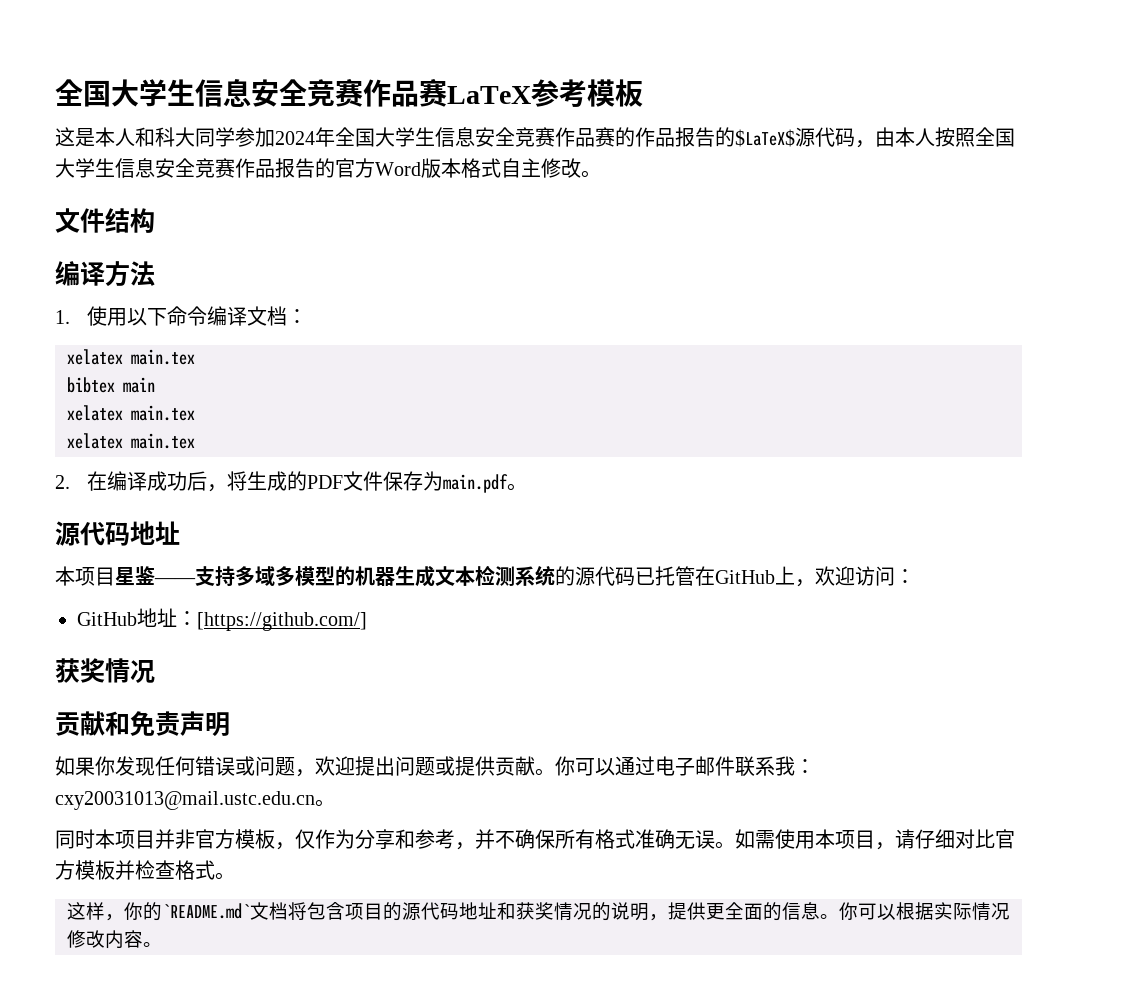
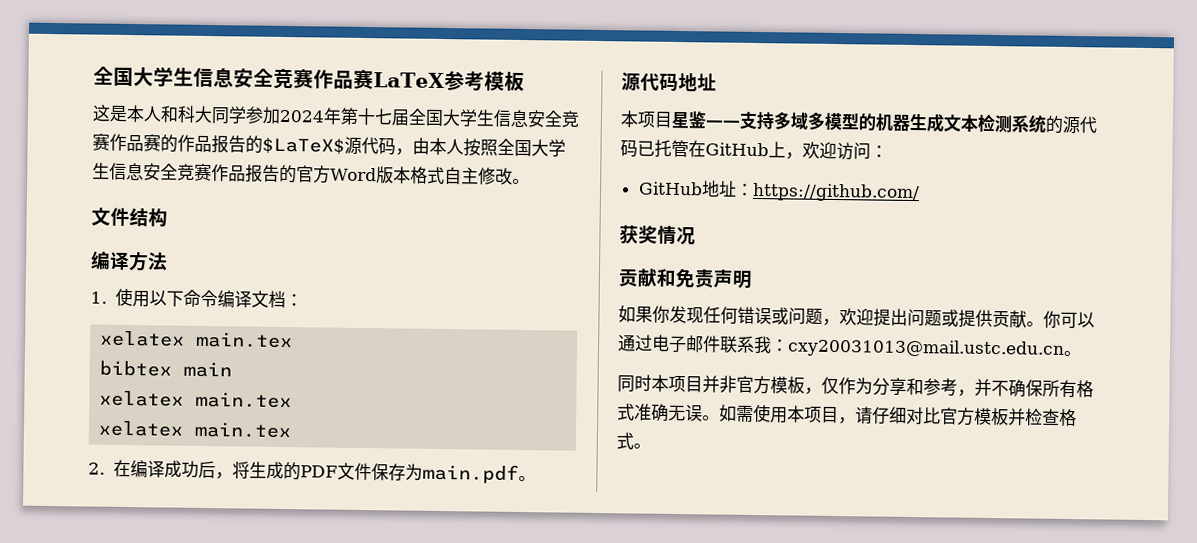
- 这是本人和科大同学参加2024年全国大学生信息安全竞赛作品赛的作品报告的$LaTeX$源代码，由本人按照全国大学生信息安全竞赛作品报告的官方Word版本格式自主修改。
+ 这是本人和科大同学参加2024年第十七届全国大学生信息安全竞赛作品赛的作品报告的$LaTeX$源代码，由本人按照全国大学生信息安全竞赛作品报告的官方Word版本格式自主修改。
- GitHub地址：[https://github.com/]
+ GitHub地址：https://github.com/
- 这样，你的`README.md`文档将包含项目的源代码地址和获奖情况的说明，提供更全面的信息。你可以根据实际情况修改内容。

